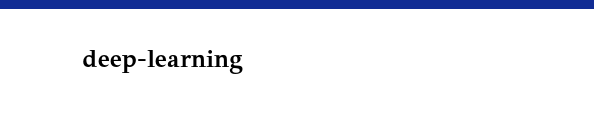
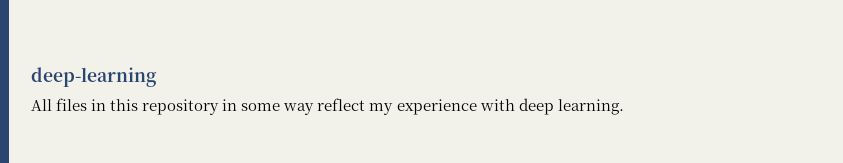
+ All files in this repository in some way reflect my experience with deep learning.

